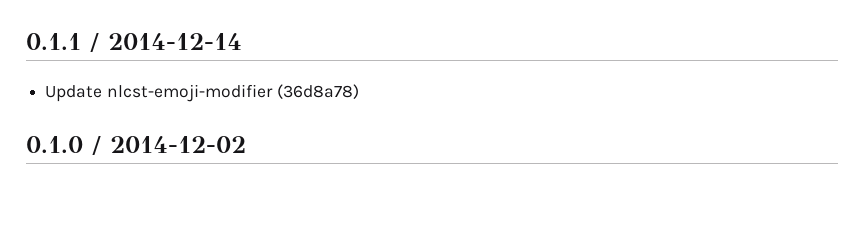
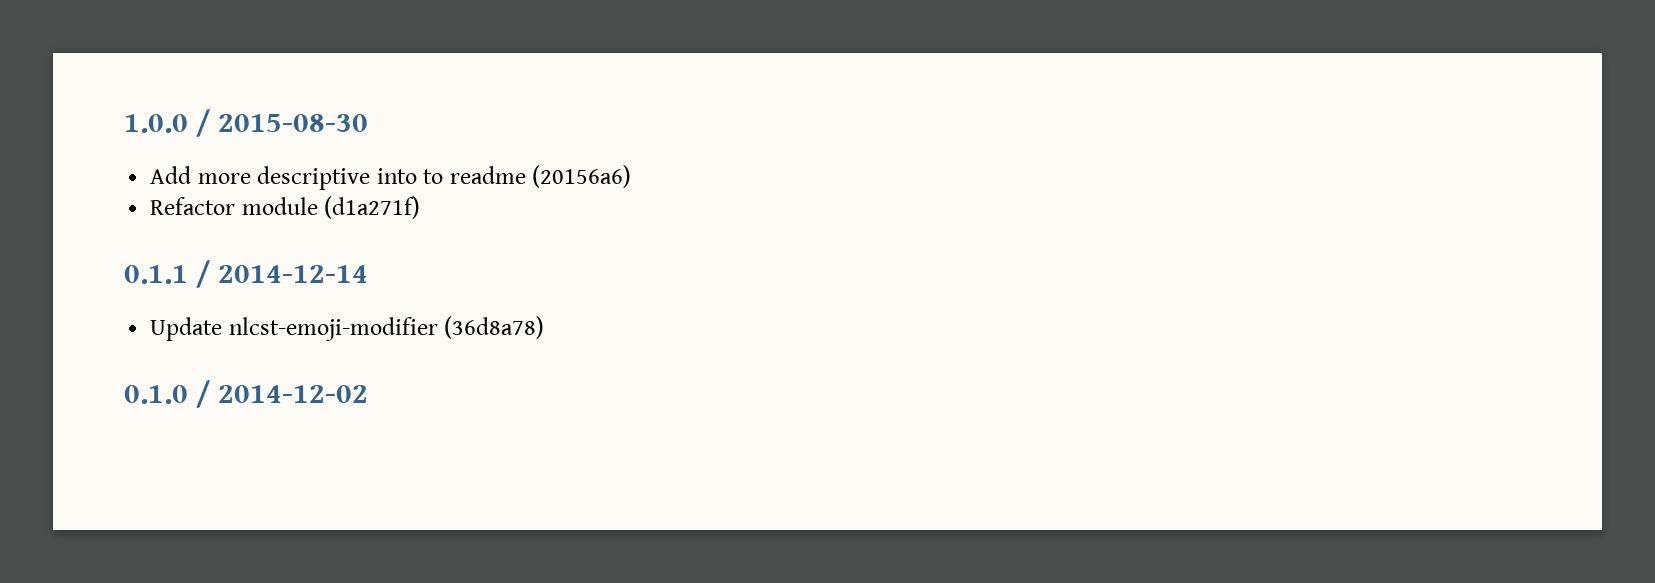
+ 1.0.0 / 2015-08-30
+ Add more descriptive into to readme (20156a6)
+ Refactor module (d1a271f)

